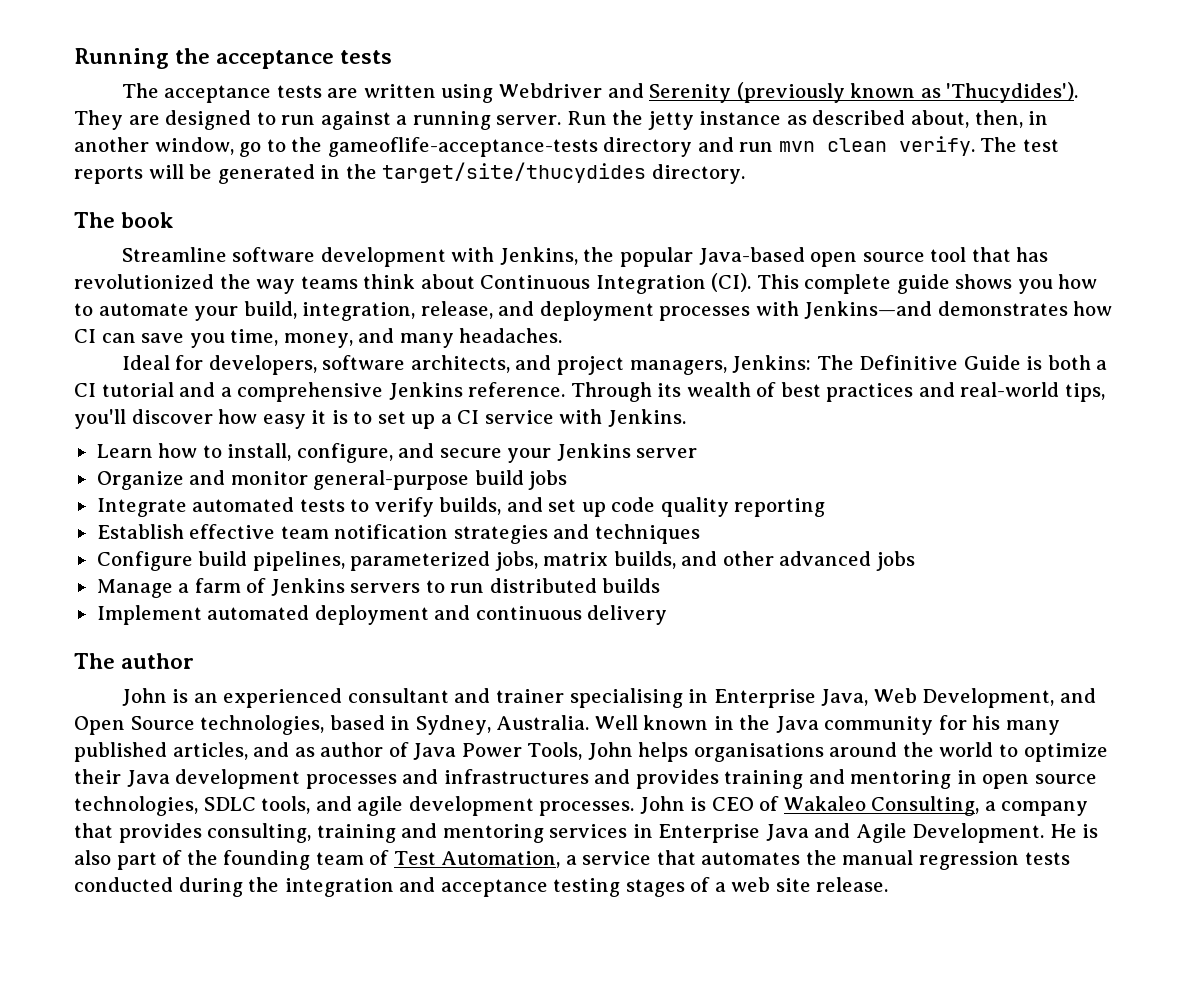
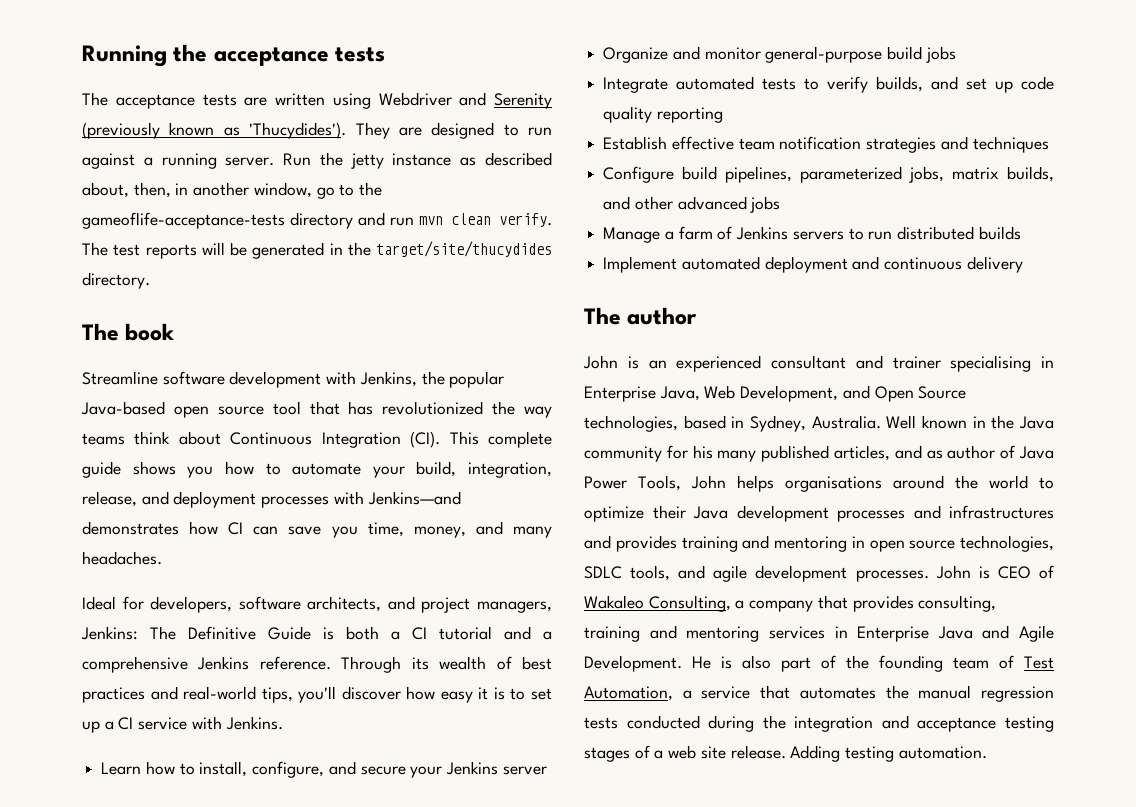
+ Adding testing automation.

